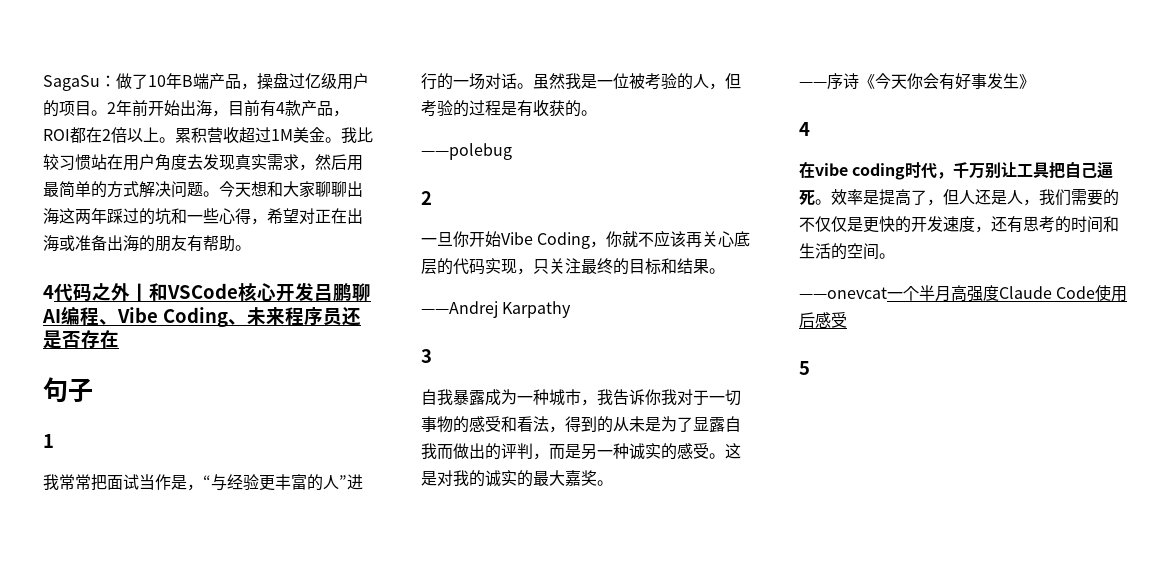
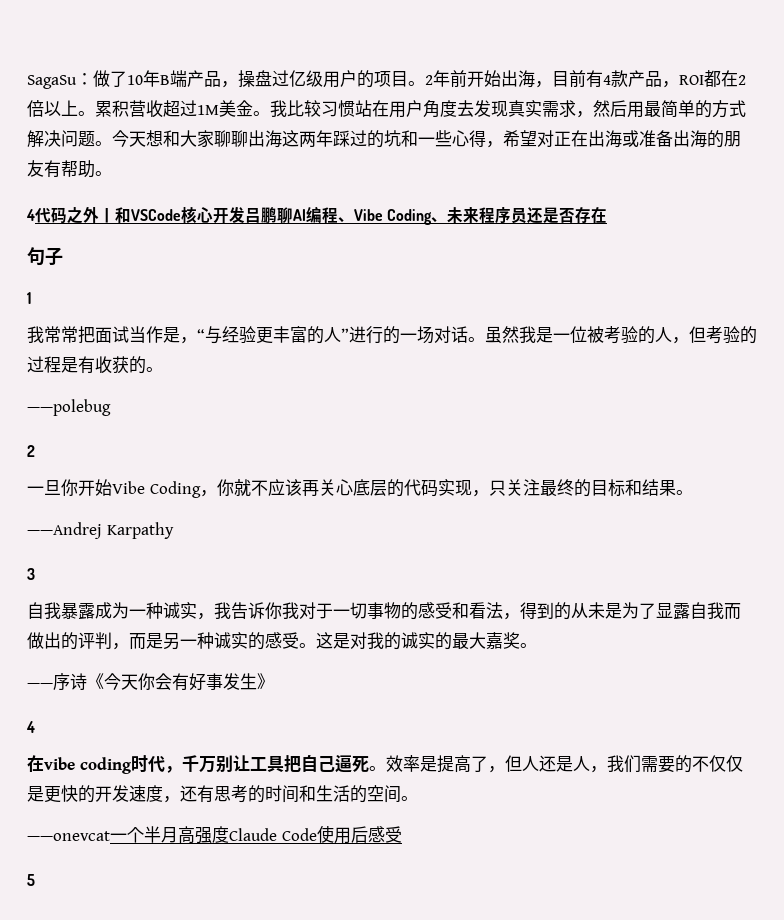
- 自我暴露成为一种城市，我告诉你我对于一切事物的感受和看法，得到的从未是为了显露自我而做出的评判，而是另一种诚实的感受。
+ 自我暴露成为一种诚实，我告诉你我对于一切事物的感受和看法，得到的从未是为了显露自我而做出的评判，而是另一种诚实的感受。

